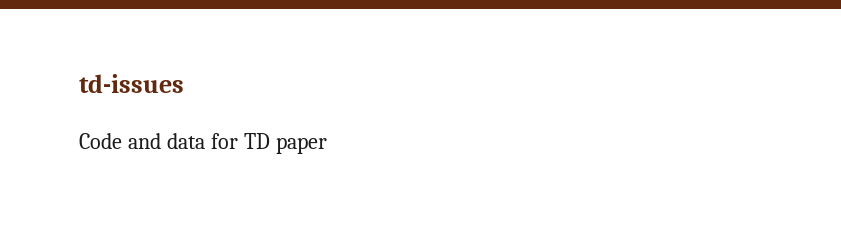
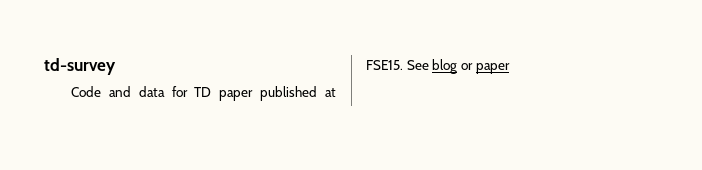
- td-issues
+ td-survey
- Code and data for TD paper
+ Code and data for TD paper published at FSE15. See blog or paper

